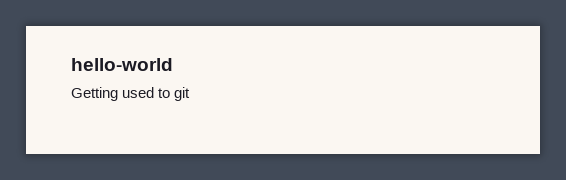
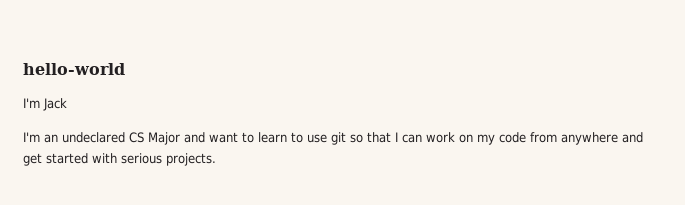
- Getting used to git
+ I'm Jack
+ I'm an undeclared CS Major and want to learn to use git so that I can work on my code from anywhere and get started with serious projects.

